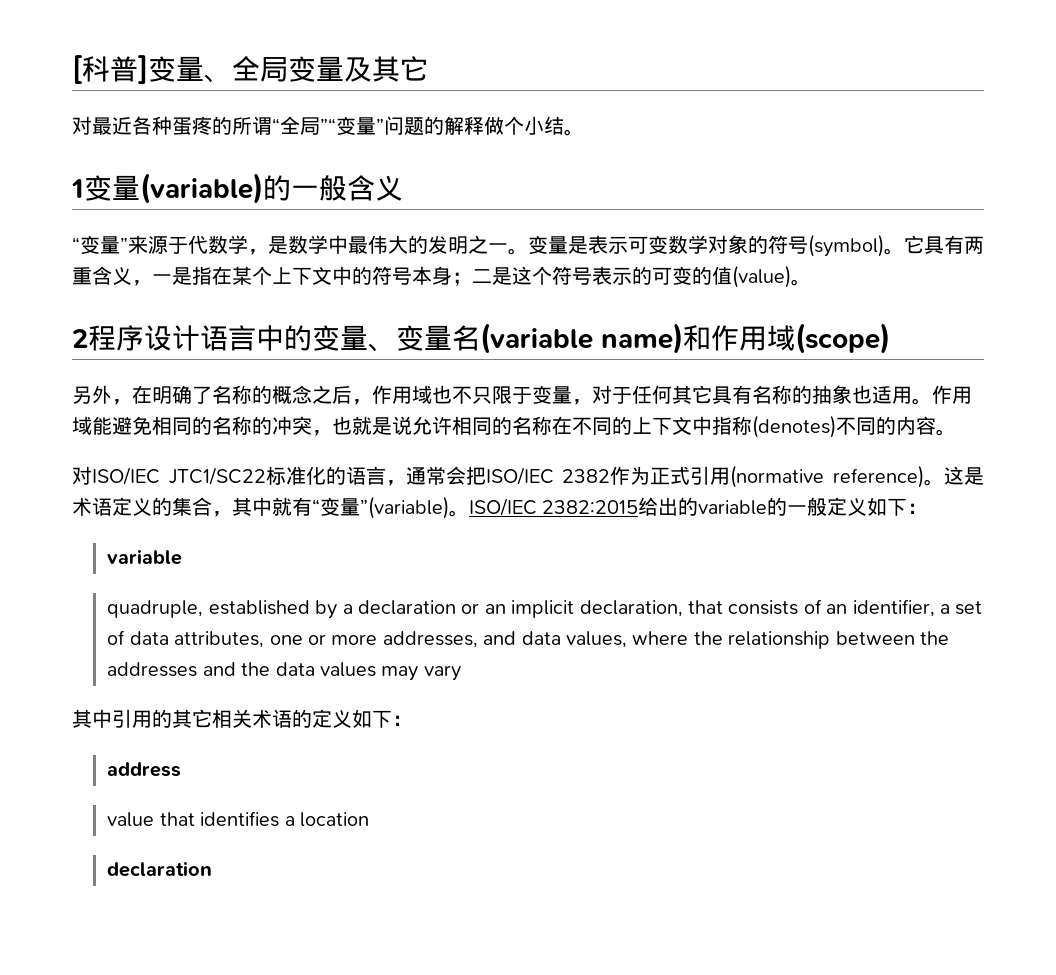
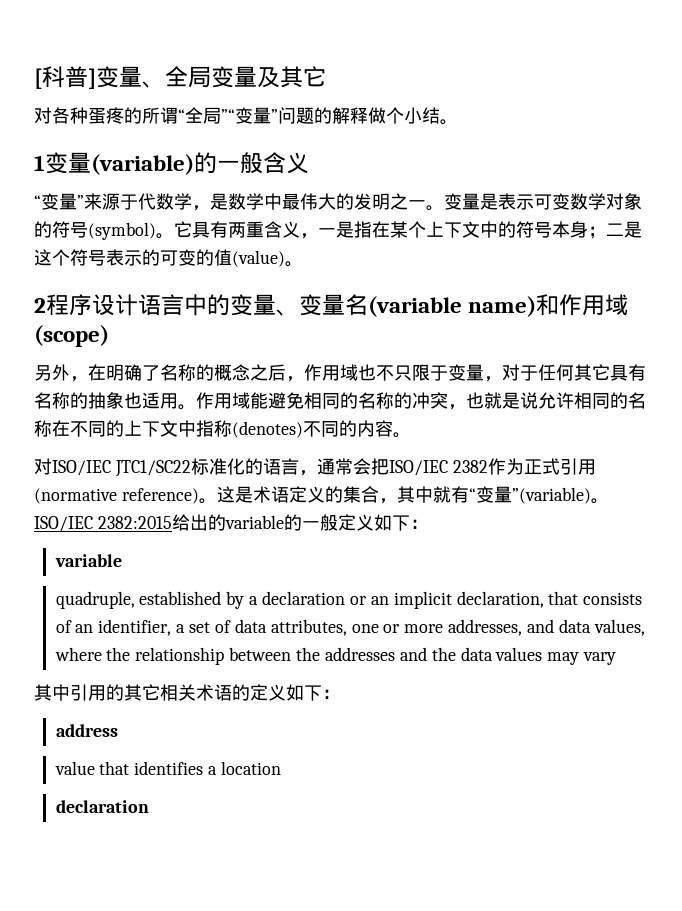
- 对最近各种蛋疼的所谓“全局”“变量”问题的解释做个小结。
+ 对各种蛋疼的所谓“全局”“变量”问题的解释做个小结。

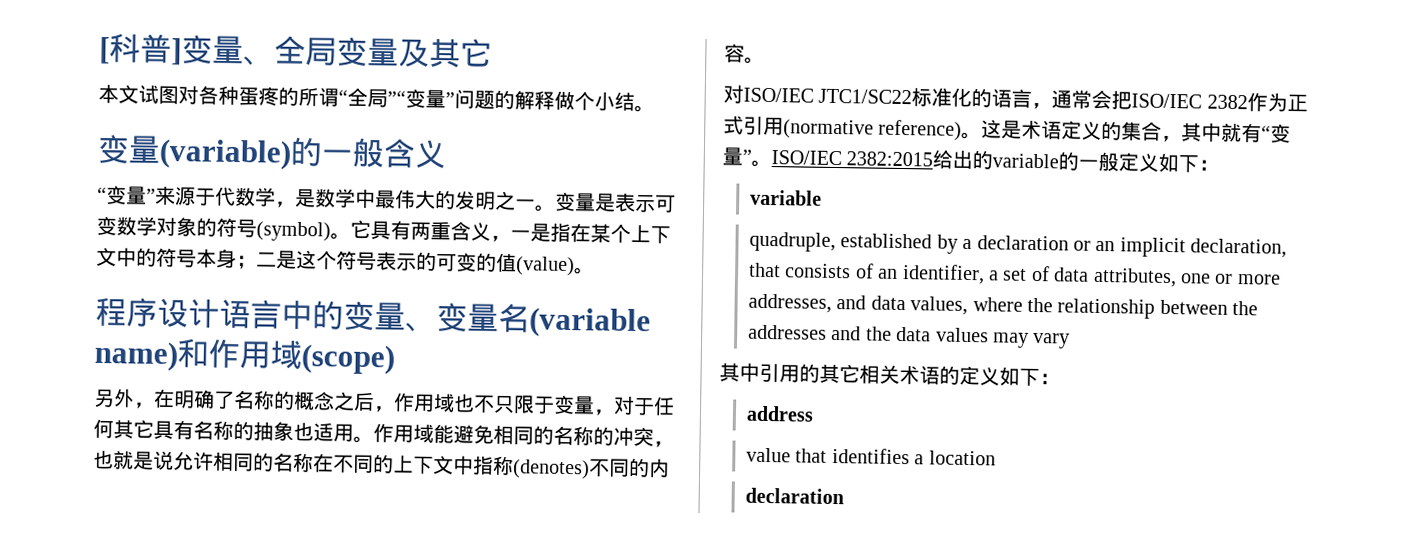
- 对各种蛋疼的所谓“全局”“变量”问题的解释做个小结。
+ 本文试图对各种蛋疼的所谓“全局”“变量”问题的解释做个小结。
- 1变量(variable)的一般含义
+ 变量(variable)的一般含义
- 2程序设计语言中的变量、变量名(variable name)和作用域(scope)
+ 程序设计语言中的变量、变量名(variable name)和作用域(scope)
- 这是术语定义的集合，其中就有“变量”(variable)。
+ 这是术语定义的集合，其中就有“变量”。

